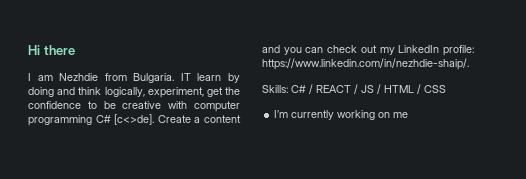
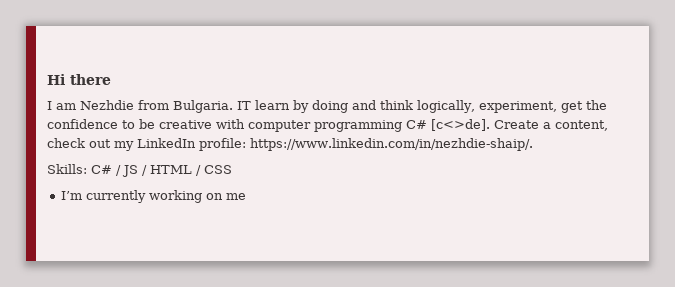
- Create a content and you can check out my LinkedIn profile: https://www.linkedin.com/in/nezhdie-shaip/.
+ Create a content, check out my LinkedIn profile: https://www.linkedin.com/in/nezhdie-shaip/.
- Skills: C# / REACT / JS / HTML / CSS
+ Skills: C# / JS / HTML / CSS

